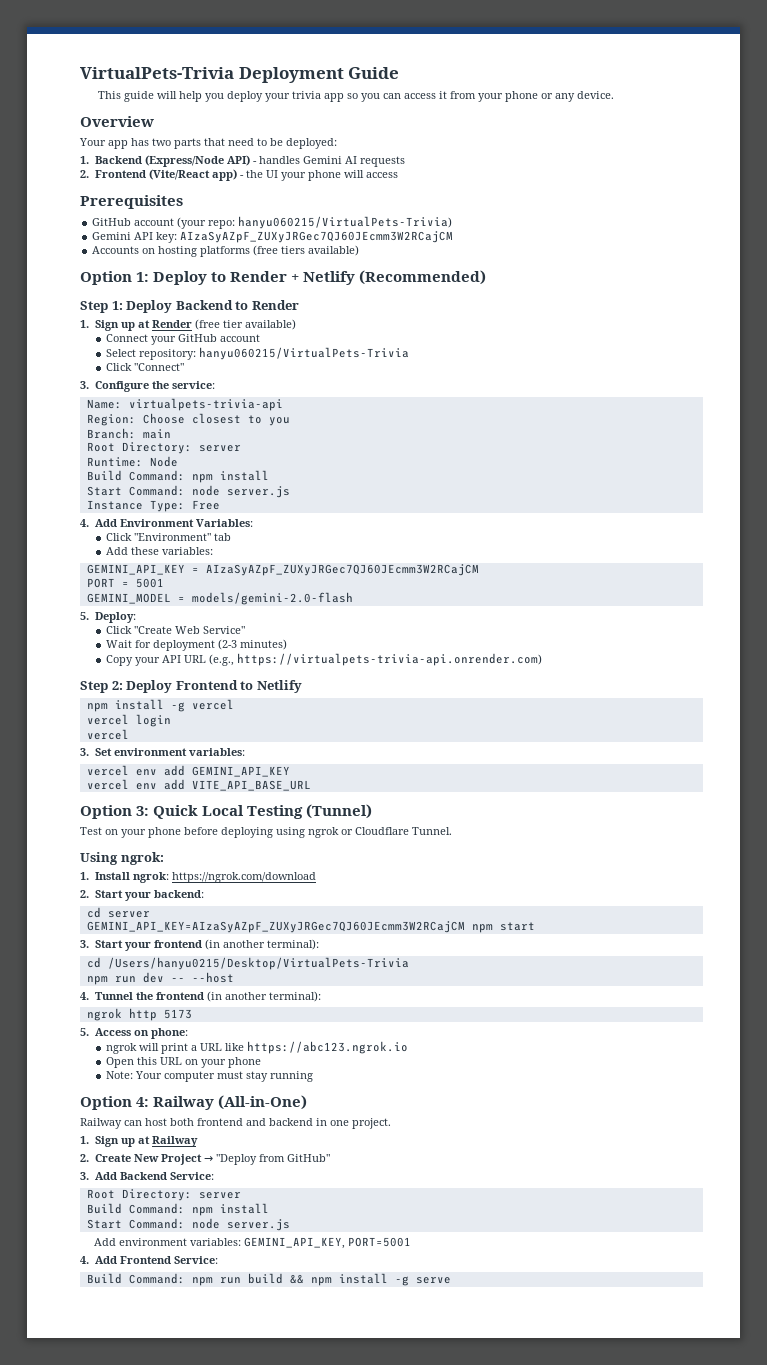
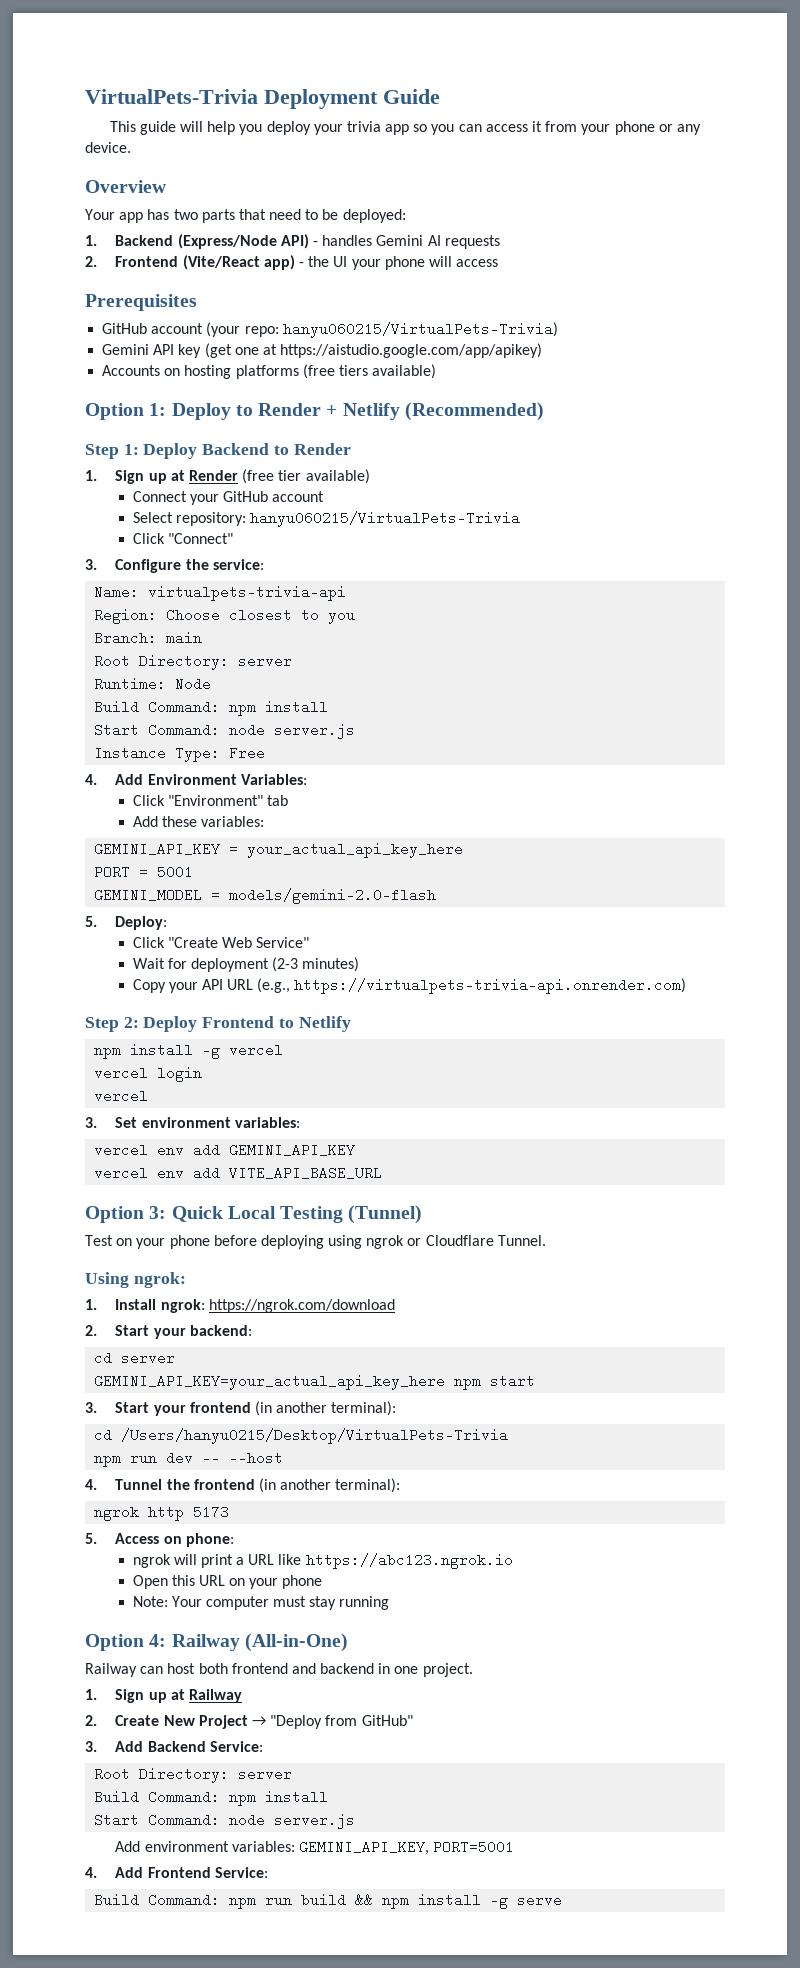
- Gemini API key: AIzaSyAZpF_ZUXyJRGec7QJ60JEcmm3W2RCajCM
+ Gemini API key (get one at https://aistudio.google.com/app/apikey)
- GEMINI_API_KEY = AIzaSyAZpF_ZUXyJRGec7QJ60JEcmm3W2RCajCM
+ GEMINI_API_KEY = your_actual_api_key_here
- GEMINI_API_KEY=AIzaSyAZpF_ZUXyJRGec7QJ60JEcmm3W2RCajCM npm start
+ GEMINI_API_KEY=your_actual_api_key_here npm start

